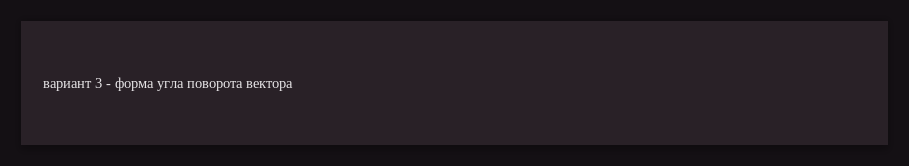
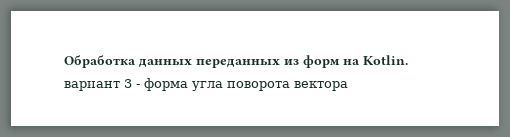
+ Обработка данных переданных из форм на Kotlin.

